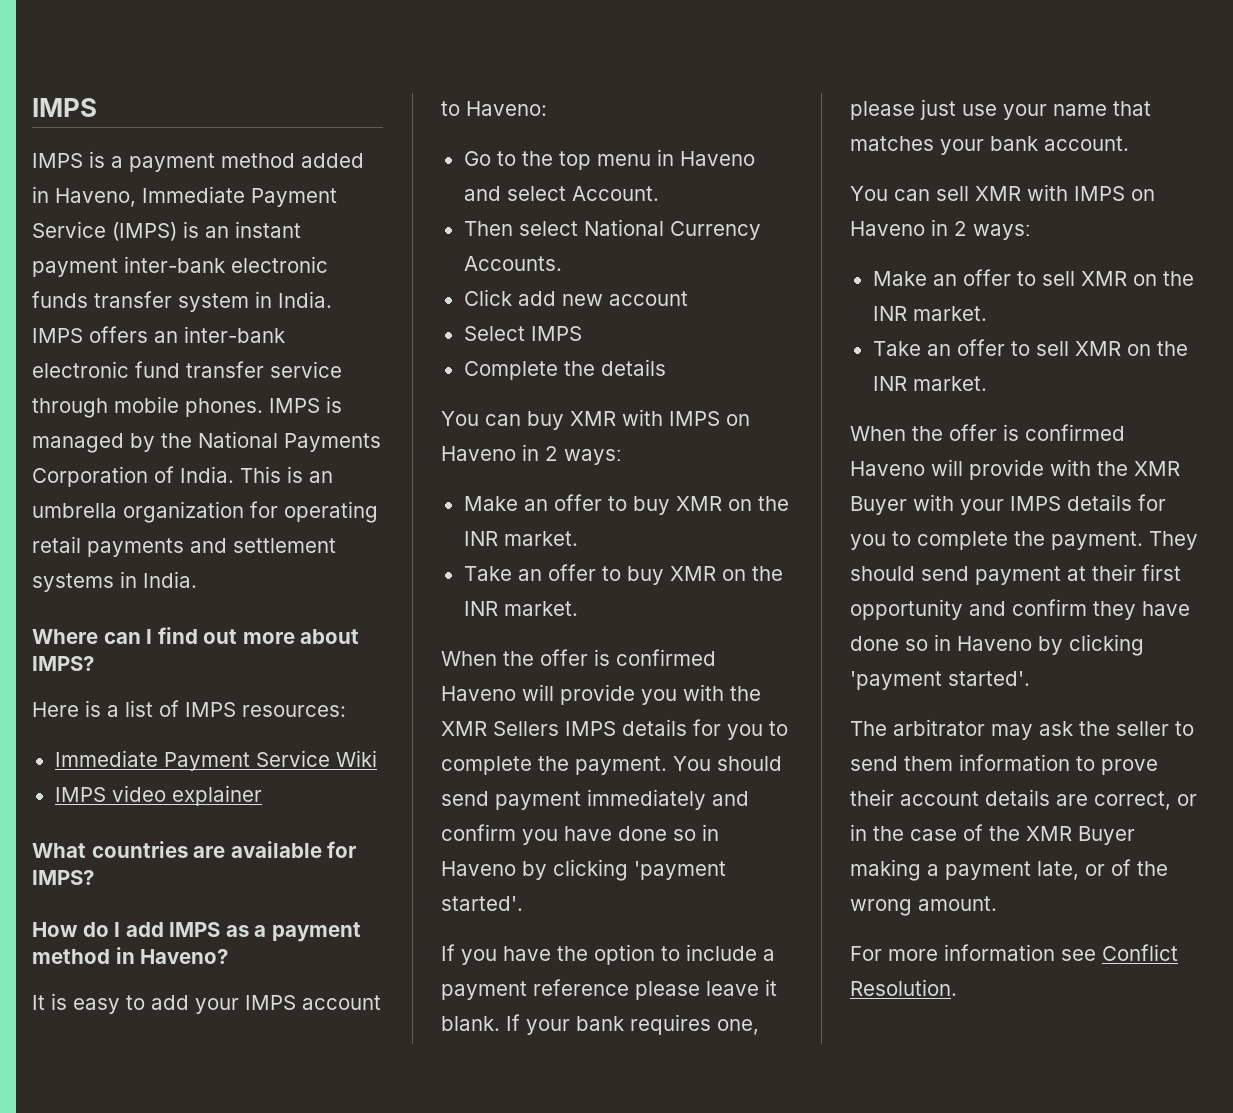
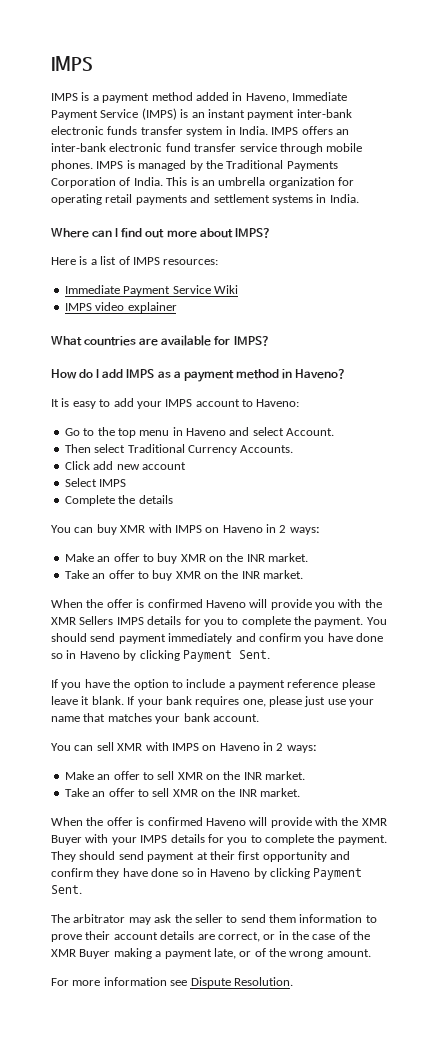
- IMPS is managed by the National Payments Corporation of India.
+ IMPS is managed by the Traditional Payments Corporation of India.
- Then select National Currency Accounts.
+ Then select Traditional Currency Accounts.
- You should send payment immediately and confirm you have done so in Haveno by clicking 'payment started'.
+ You should send payment immediately and confirm you have done so in Haveno by clicking Payment Sent.
- They should send payment at their first opportunity and confirm they have done so in Haveno by clicking 'payment started'.
+ They should send payment at their first opportunity and confirm they have done so in Haveno by clicking Payment Sent.
- For more information see Conflict Resolution.
+ For more information see Dispute Resolution.

